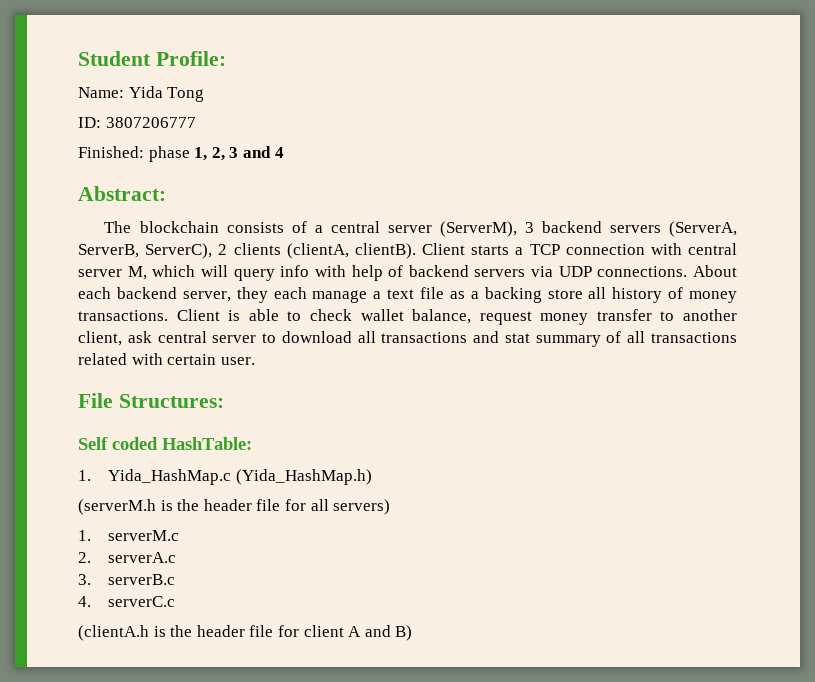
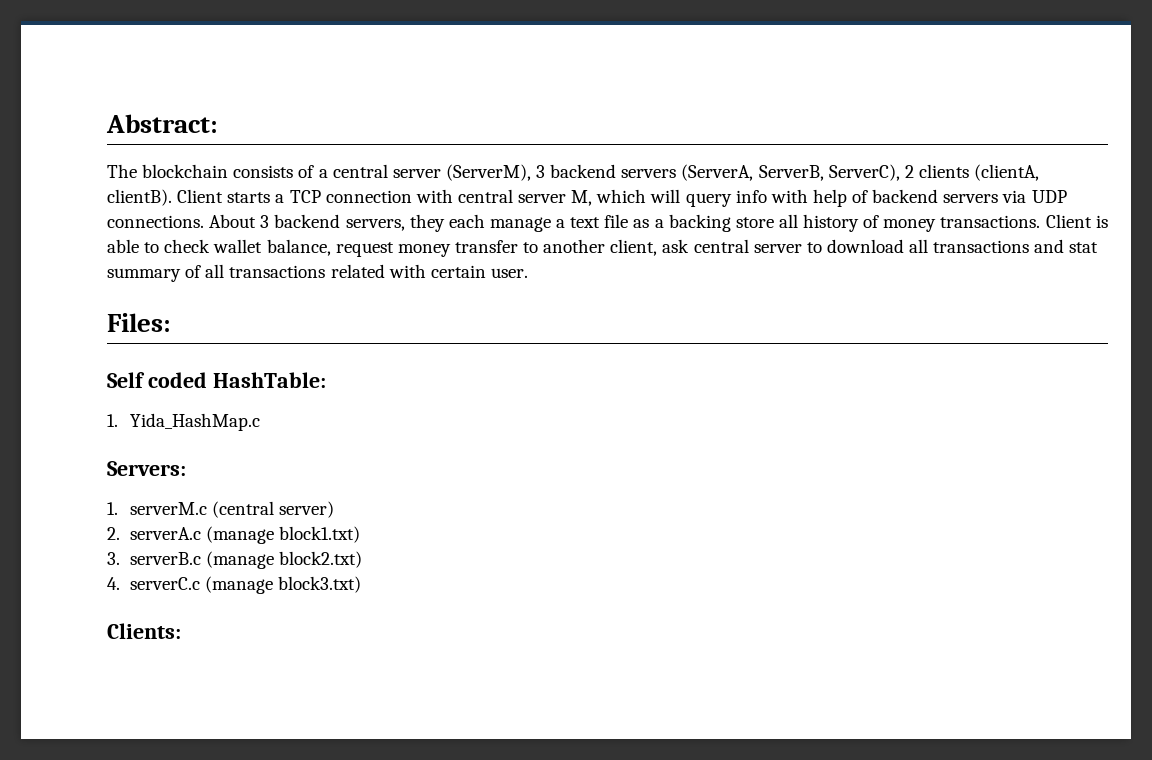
- Student Profile:
- Name: Yida Tong
- ID: 3807206777
- Finished: phase 1, 2, 3 and 4
- About each backend server, they each manage a text file as a backing store all history of money transactions.
+ About 3 backend servers, they each manage a text file as a backing store all history of money transactions.
- File Structures:
+ Files:
- 1. Yida_HashMap.c (Yida_HashMap.h)
- (serverM.h is the header file for all servers)
+ 1. Yida_HashMap.c
+ Servers:
- 1. serverM.c
+ 1. serverM.c (central server)
- 2. serverA.c
+ 2. serverA.c (manage block1.txt)
- 3. serverB.c
+ 3. serverB.c (manage block2.txt)
- 4. serverC.c
- (clientA.h is the header file for client A and B)
+ 4. serverC.c (manage block3.txt)
+ Clients:

